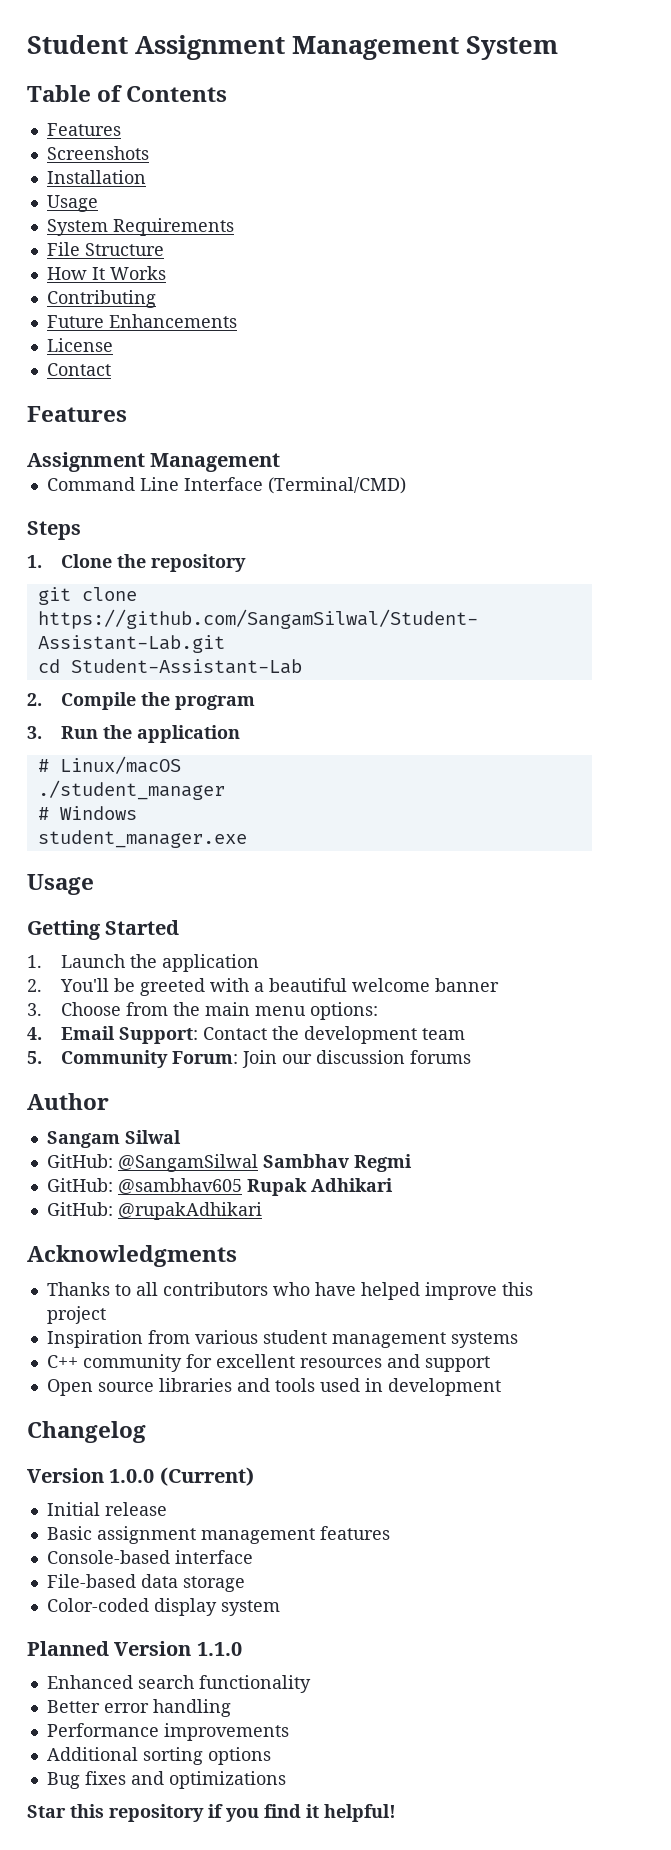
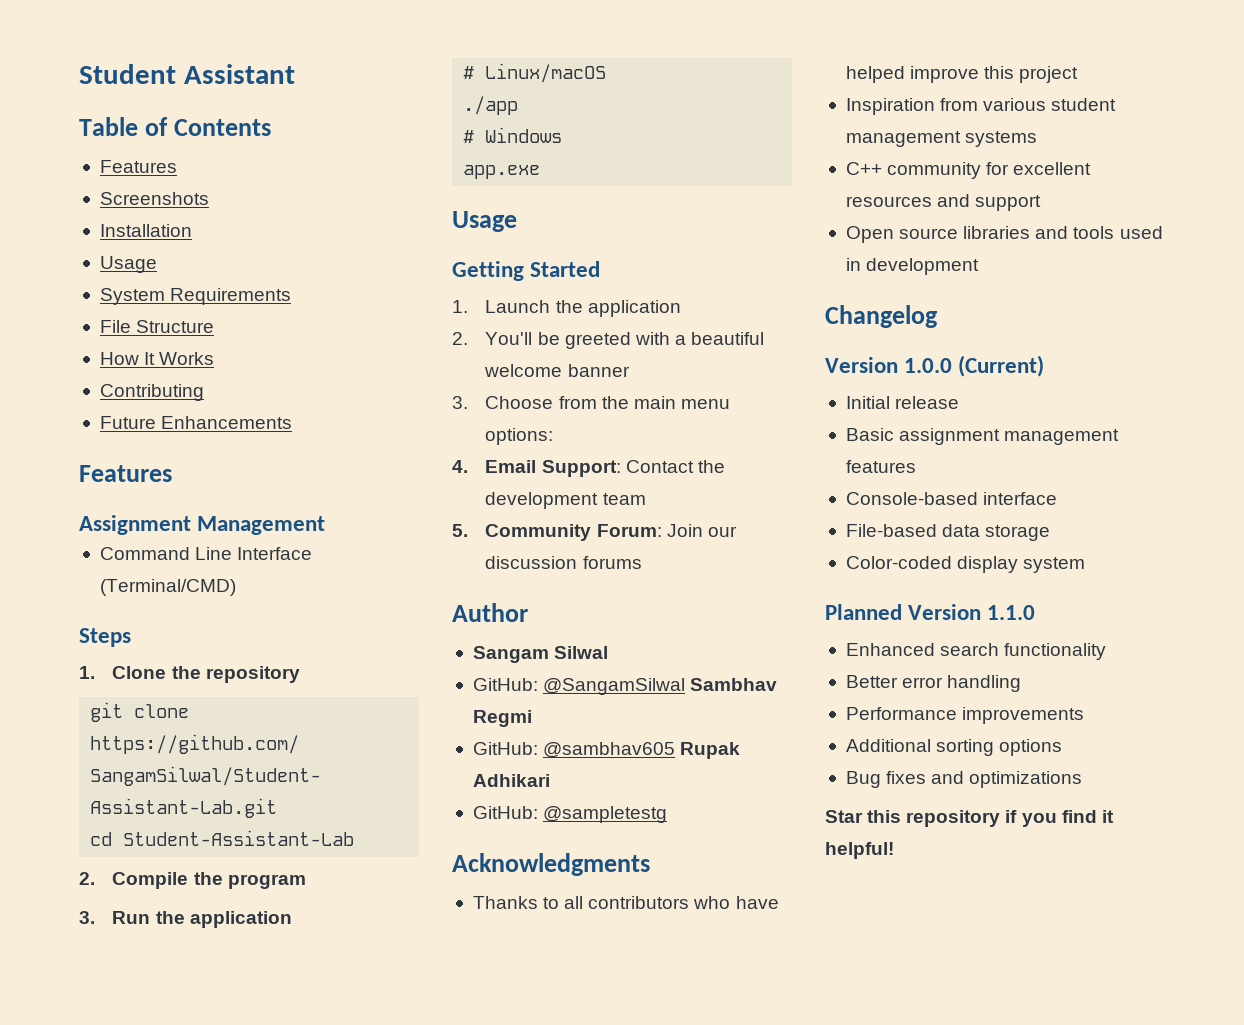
- Student Assignment Management System
+ Student Assistant
- License
- Contact
- ./student_manager
+ ./app
- student_manager.exe
+ app.exe
- GitHub: @rupakAdhikari
+ GitHub: @sampletestg

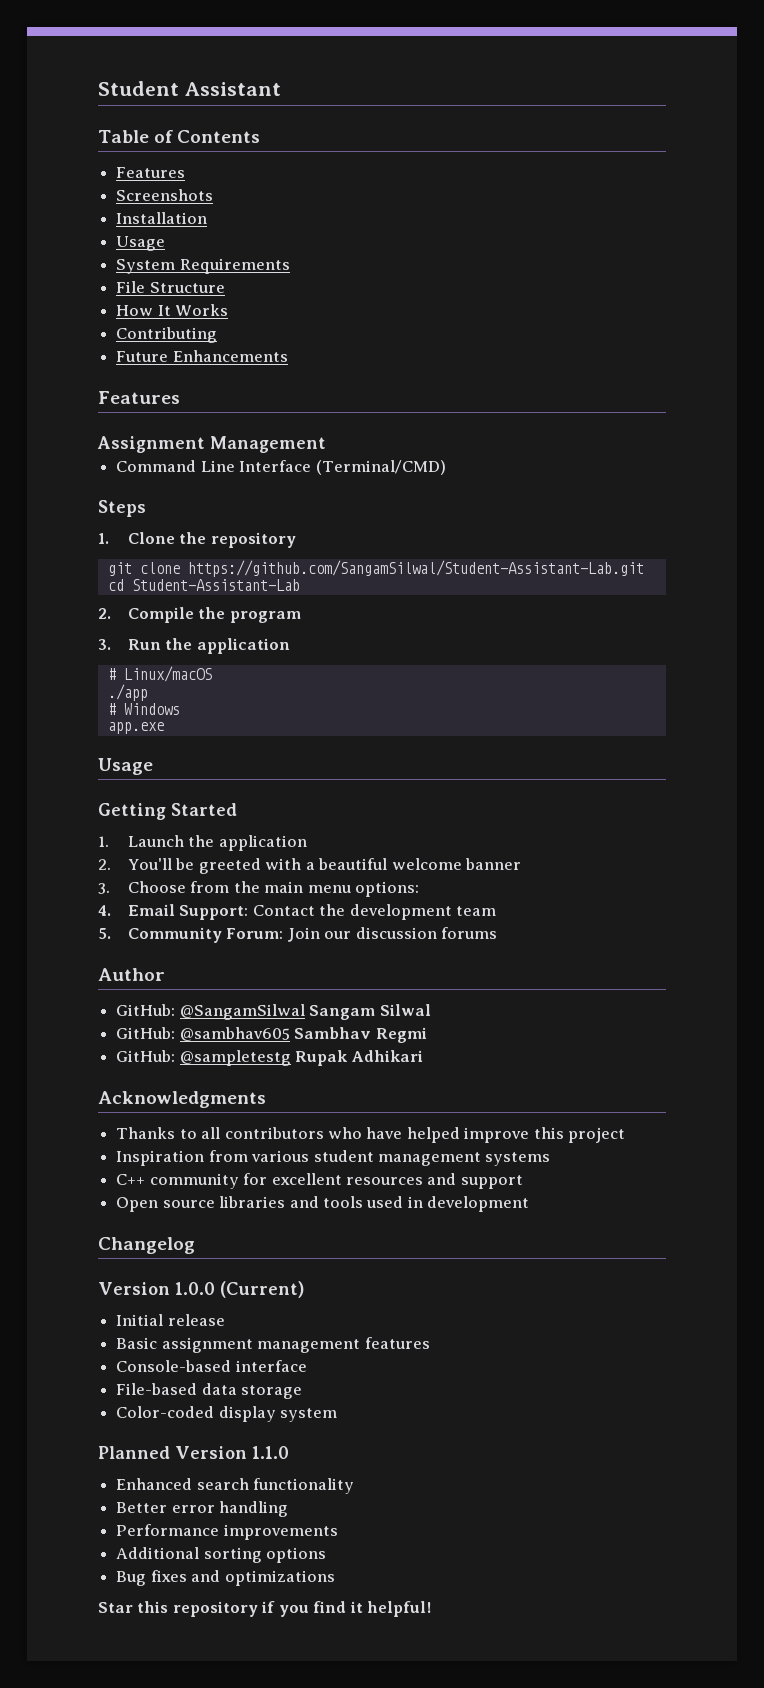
- Sangam Silwal
+ GitHub: @SangamSilwal Sangam Silwal
- GitHub: @SangamSilwal Sambhav Regmi
+ GitHub: @sambhav605 Sambhav Regmi
- GitHub: @sambhav605 Rupak Adhikari
+ GitHub: @sampletestg Rupak Adhikari
- GitHub: @sampletestg

